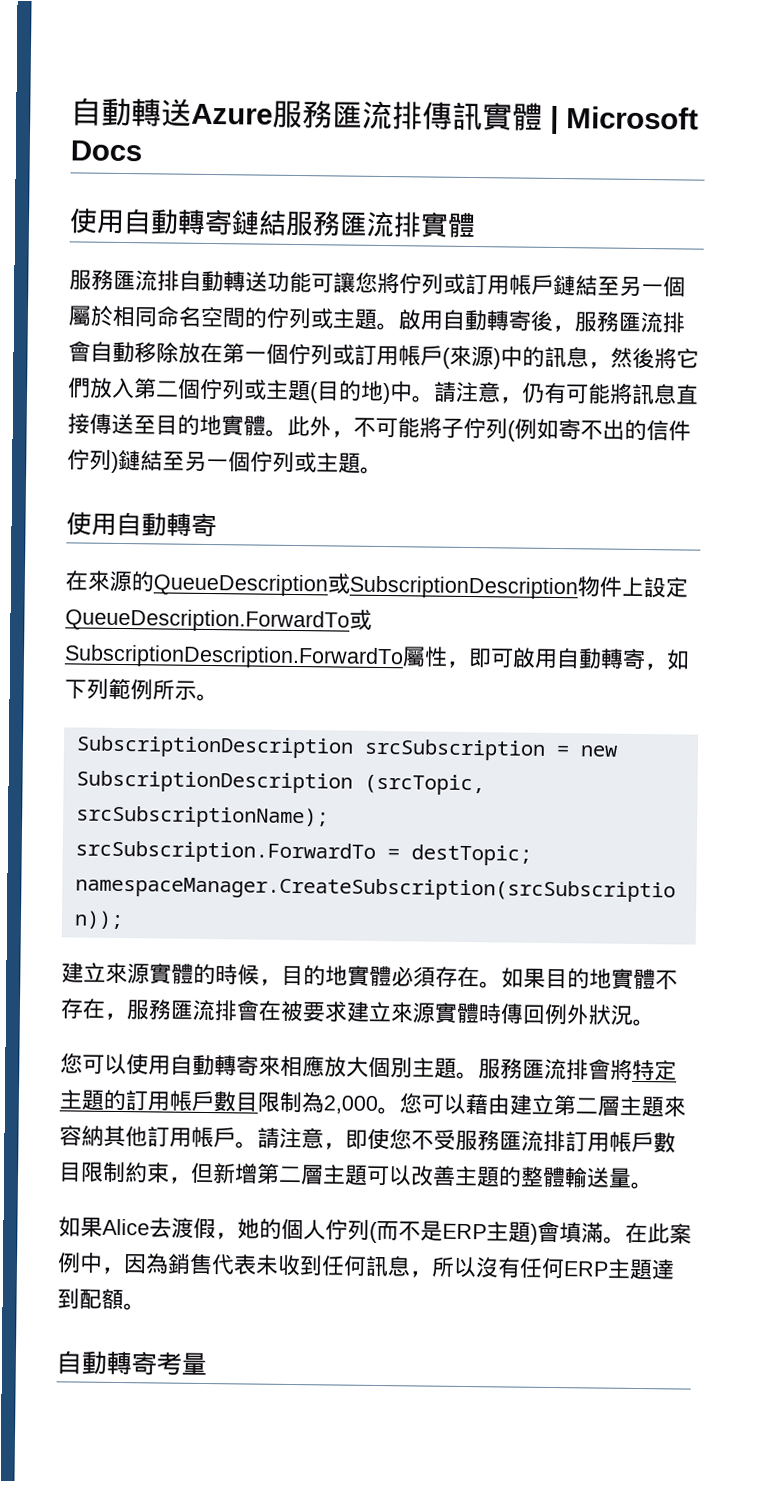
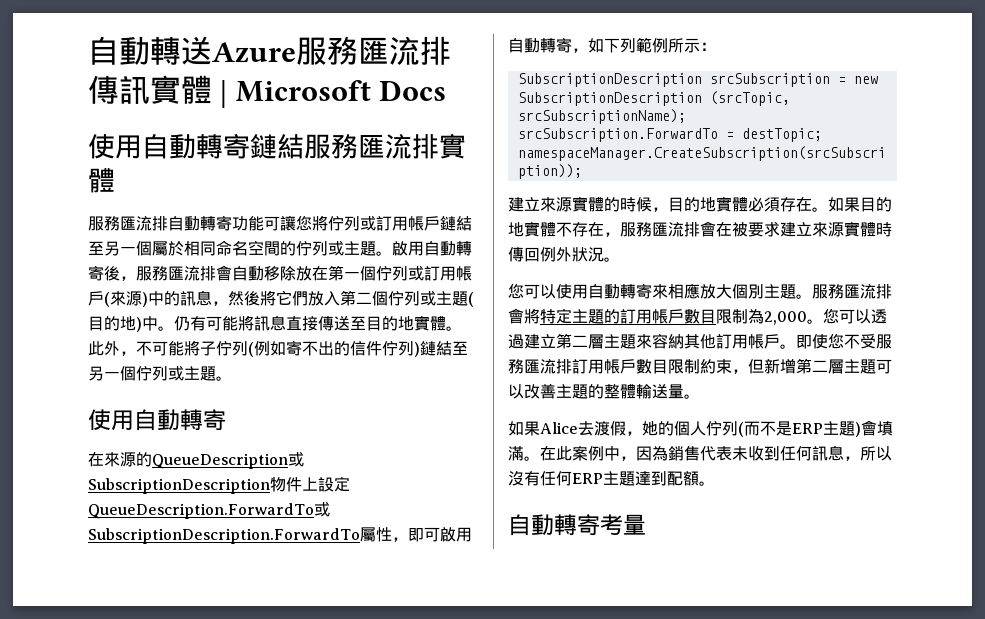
- 服務匯流排自動轉送功能可讓您將佇列或訂用帳戶鏈結至另一個屬於相同命名空間的佇列或主題。
+ 服務匯流排自動轉寄功能可讓您將佇列或訂用帳戶鏈結至另一個屬於相同命名空間的佇列或主題。
- 請注意，仍有可能將訊息直接傳送至目的地實體。
+ 仍有可能將訊息直接傳送至目的地實體。
- 在來源的QueueDescription或SubscriptionDescription物件上設定QueueDescription.ForwardTo或SubscriptionDescription.ForwardTo屬性，即可啟用自動轉寄，如下列範例所示。
+ 在來源的QueueDescription或SubscriptionDescription物件上設定QueueDescription.ForwardTo或SubscriptionDescription.ForwardTo屬性，即可啟用自動轉寄，如下列範例所示：
- 您可以藉由建立第二層主題來容納其他訂用帳戶。
+ 您可以透過建立第二層主題來容納其他訂用帳戶。
- 請注意，即使您不受服務匯流排訂用帳戶數目限制約束，但新增第二層主題可以改善主題的整體輸送量。
+ 即使您不受服務匯流排訂用帳戶數目限制約束，但新增第二層主題可以改善主題的整體輸送量。

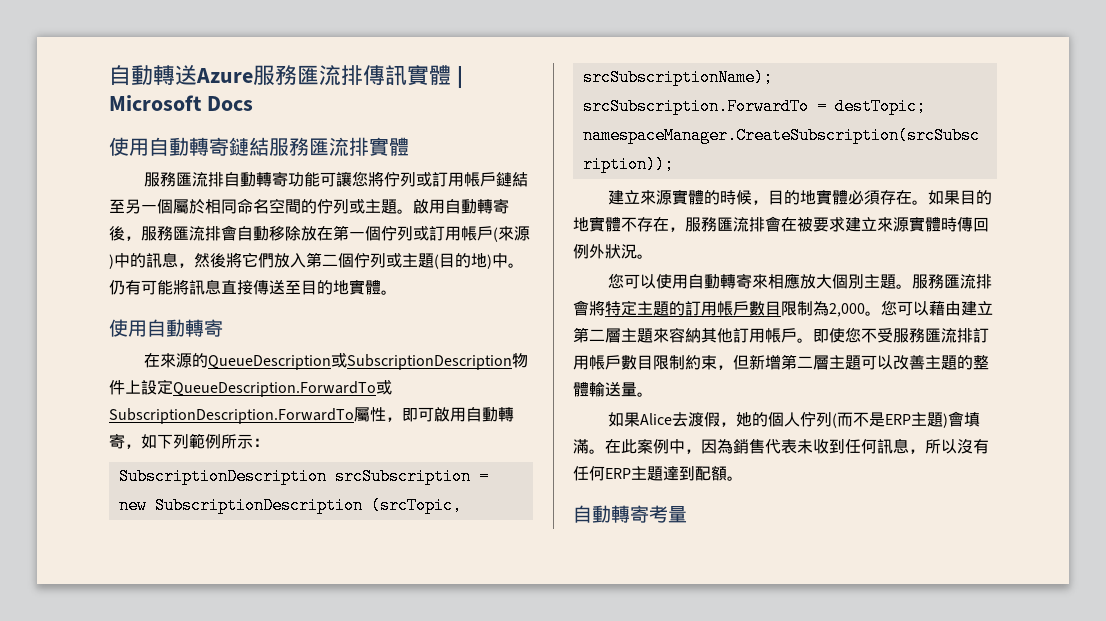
- 此外，不可能將子佇列(例如寄不出的信件佇列)鏈結至另一個佇列或主題。
- 您可以透過建立第二層主題來容納其他訂用帳戶。
+ 您可以藉由建立第二層主題來容納其他訂用帳戶。

